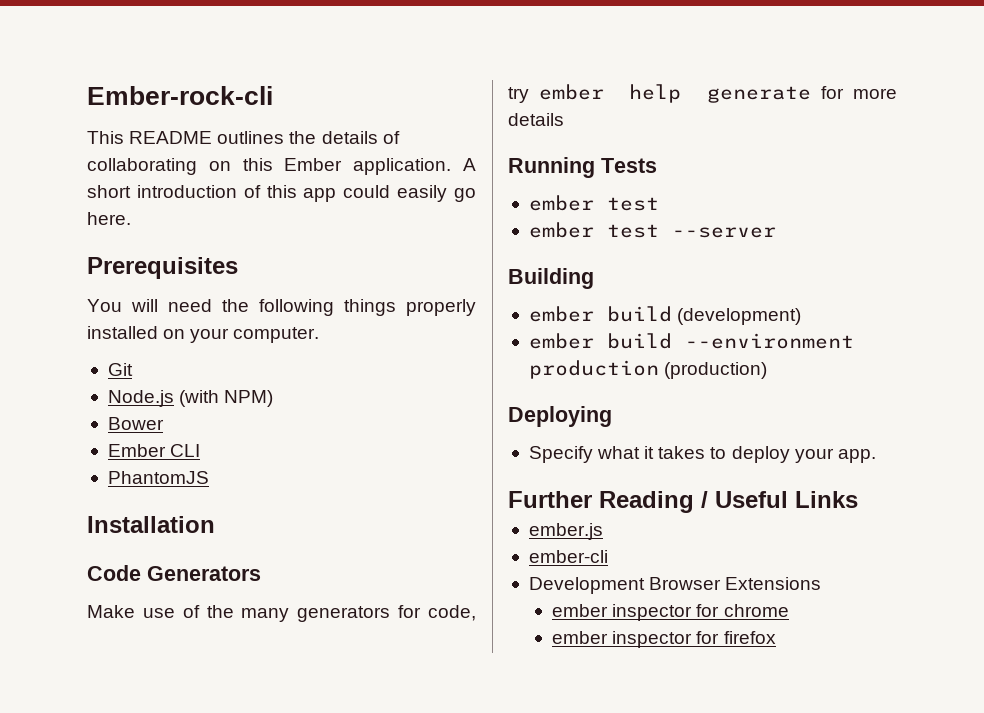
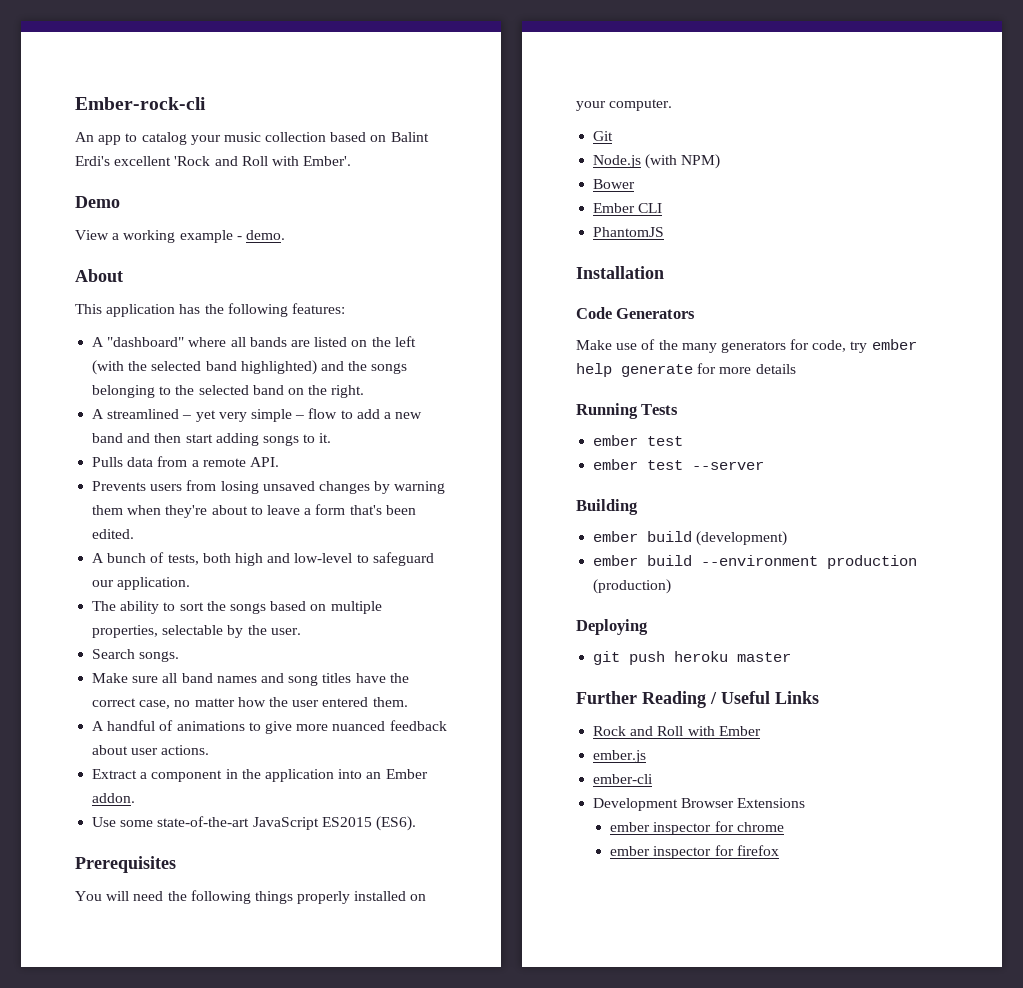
- This README outlines the details of collaborating on this Ember application. A short introduction of this app could easily go here.
+ An app to catalog your music collection based on Balint Erdi's excellent 'Rock and Roll with Ember'.
+ Demo
+ View a working example - demo.
+ About
+ This application has the following features:
+ A "dashboard" where all bands are listed on the left (with the selected band highlighted) and the songs belonging to the selected band on the right.
+ A streamlined – yet very simple – flow to add a new band and then start adding songs to it.
+ Pulls data from a remote API.
+ Prevents users from losing unsaved changes by warning them when they're about to leave a form that's been edited.
+ A bunch of tests, both high and low-level to safeguard our application.
+ The ability to sort the songs based on multiple properties, selectable by the user.
+ Search songs.
+ Make sure all band names and song titles have the correct case, no matter how the user entered them.
+ A handful of animations to give more nuanced feedback about user actions.
+ Extract a component in the application into an Ember addon.
+ Use some state-of-the-art JavaScript ES2015 (ES6).
- Specify what it takes to deploy your app.
+ git push heroku master
+ Rock and Roll with Ember

